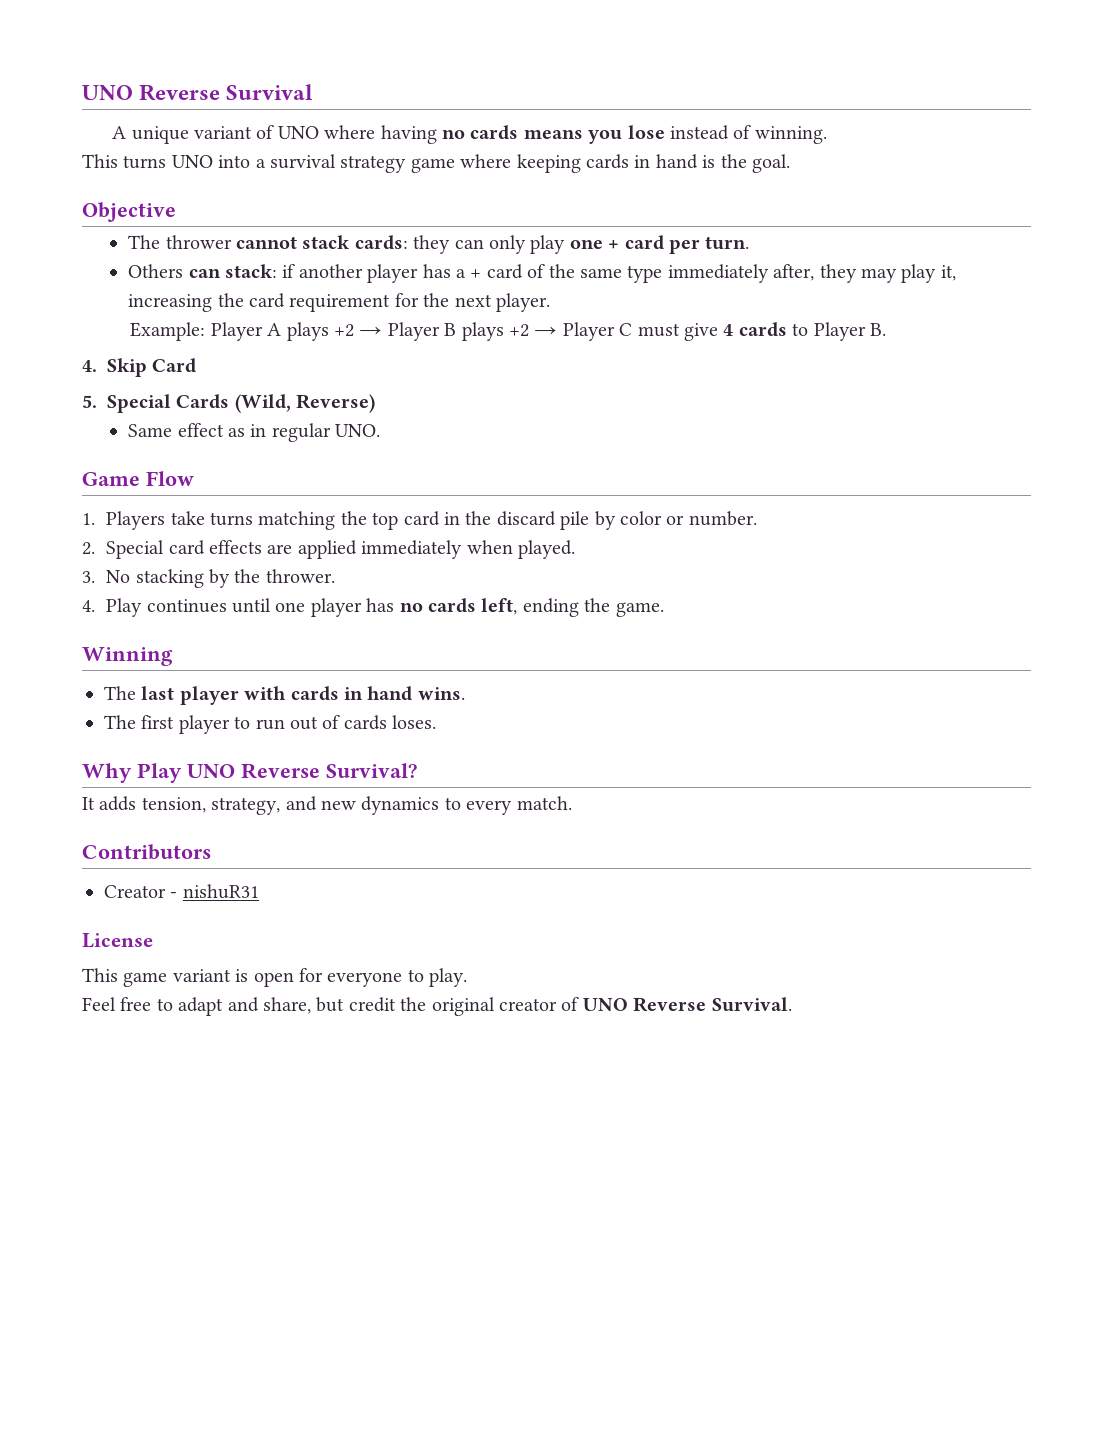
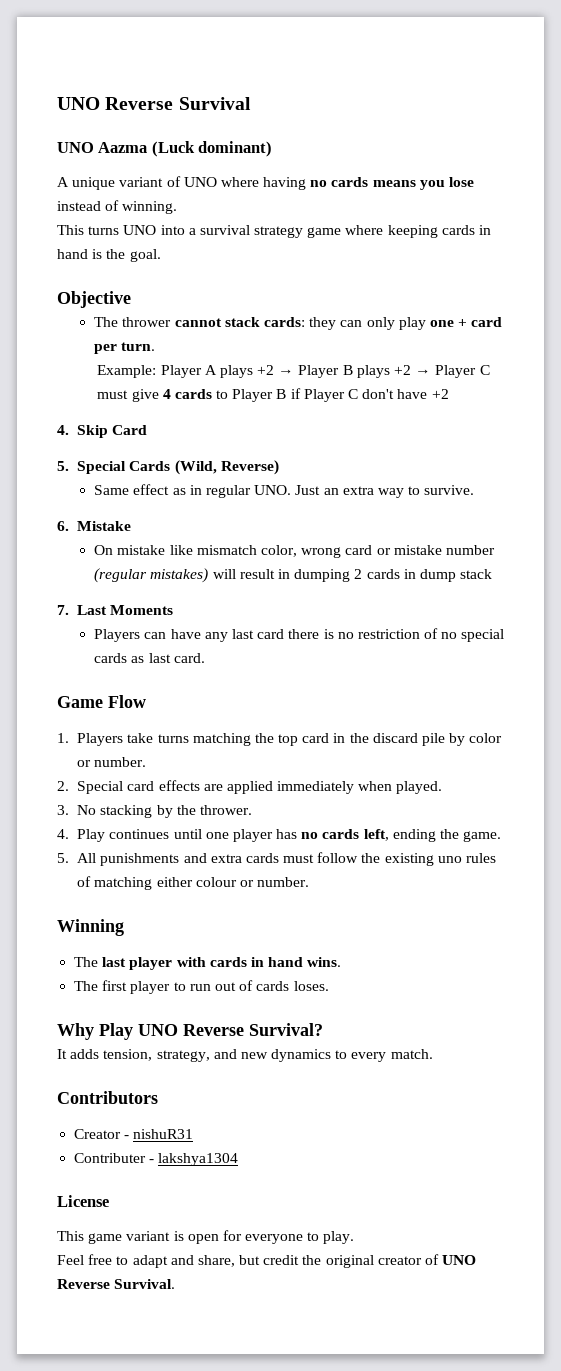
+ UNO Aazma (Luck dominant)
- Others can stack: if another player has a + card of the same type immediately after, they may play it, increasing the card requirement for the next player.
- Example: Player A plays +2 → Player B plays +2 → Player C must give 4 cards to Player B.
+ Example: Player A plays +2 → Player B plays +2 → Player C must give 4 cards to Player B if Player C don't have +2
- Same effect as in regular UNO.
+ Same effect as in regular UNO. Just an extra way to survive.
+ 6. Mistake
+ On mistake like mismatch color, wrong card or mistake number (regular mistakes) will result in dumping 2 cards in dump stack
+ 7. Last Moments
+ Players can have any last card there is no restriction of no special cards as last card.
+ 5. All punishments and extra cards must follow the existing uno rules of matching either colour or number.
+ Contributer - lakshya1304

